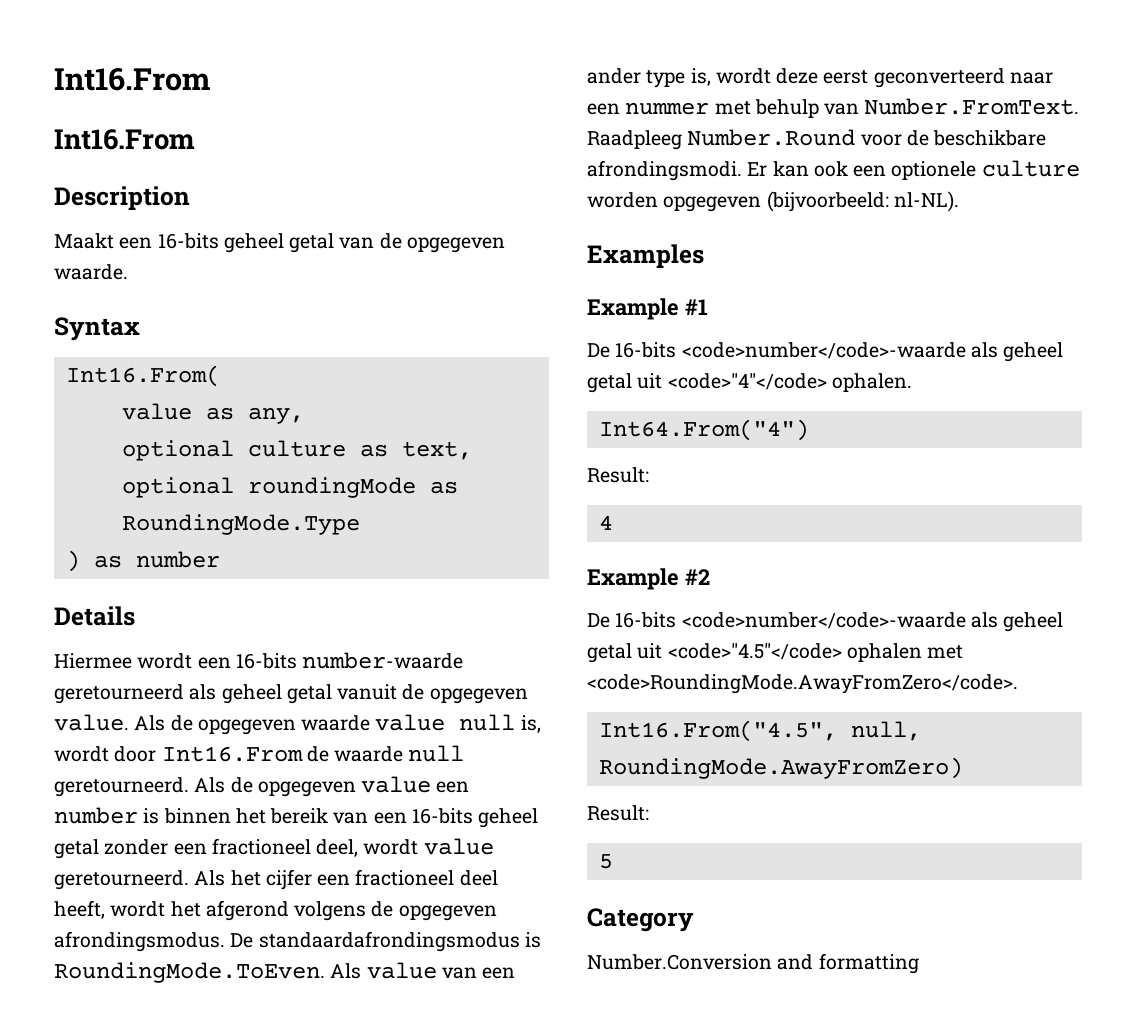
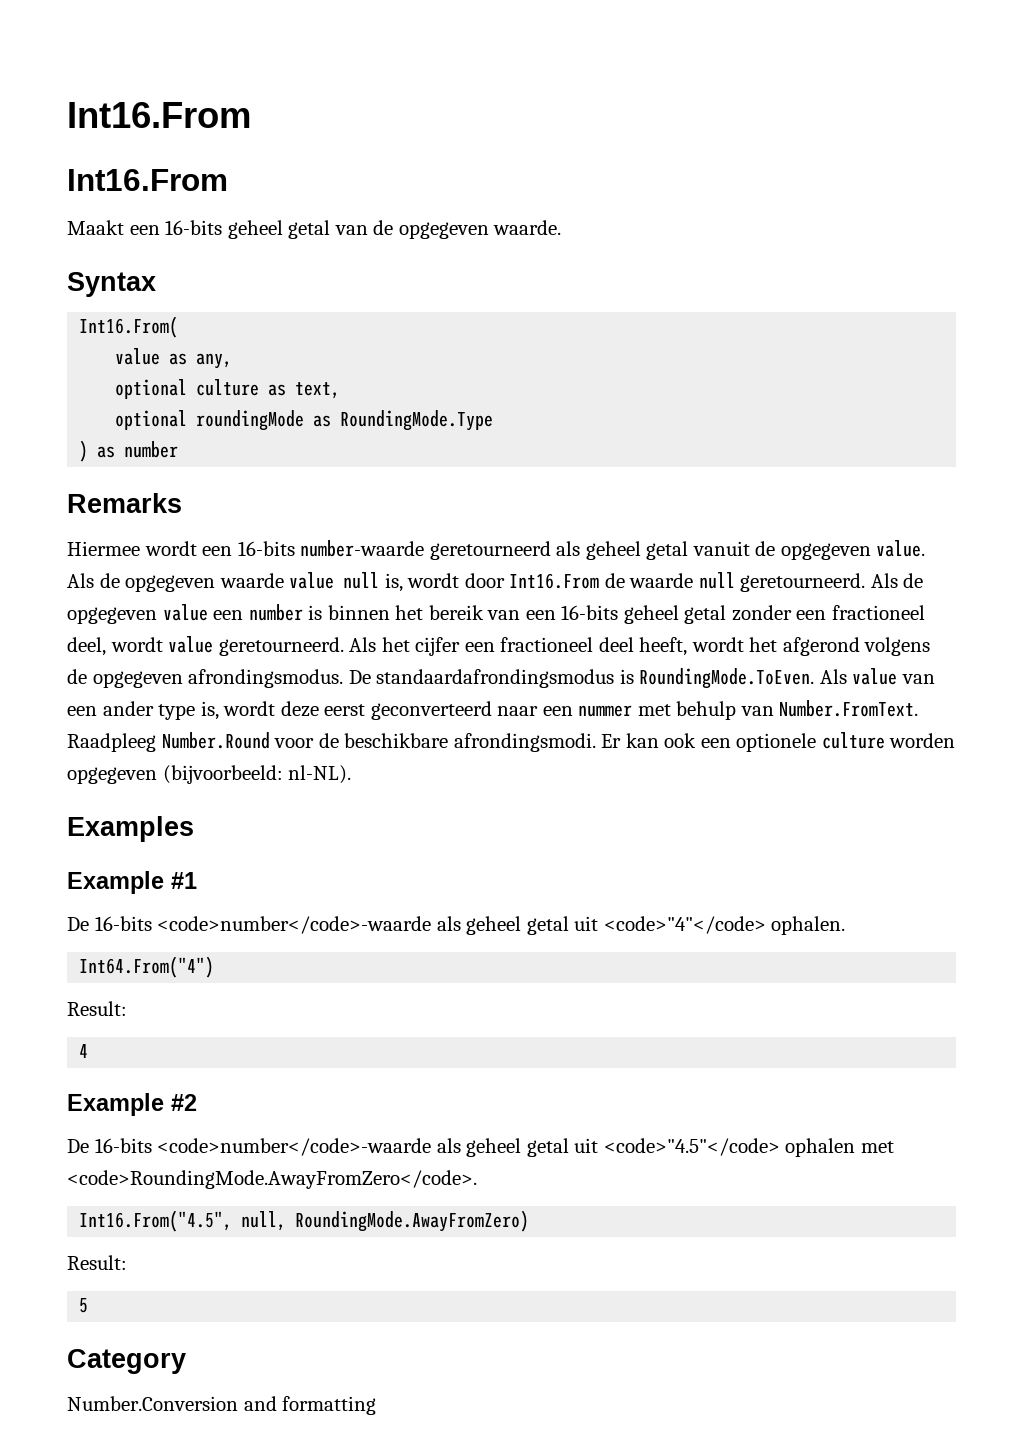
- Description
- Details
+ Remarks

